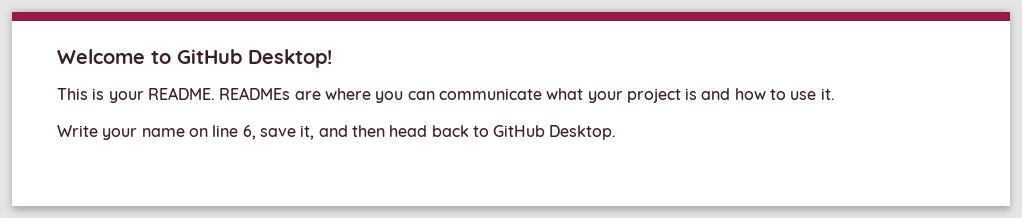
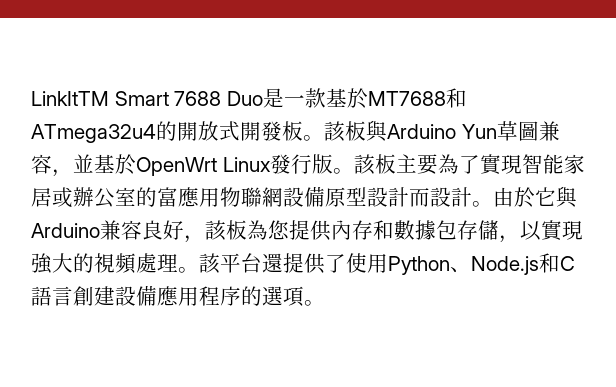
- Welcome to GitHub Desktop!
- This is your README. READMEs are where you can communicate what your project is and how to use it.
- Write your name on line 6, save it, and then head back to GitHub Desktop.
+ LinkItTM Smart 7688 Duo是一款基於MT7688和ATmega32u4的開放式開發板。該板與Arduino Yun草圖兼容，並基於OpenWrt Linux發行版。該板主要為了實現智能家居或辦公室的富應用物聯網設備原型設計而設計。由於它與Arduino兼容良好，該板為您提供內存和數據包存儲，以實現強大的視頻處理。該平台還提供了使用Python、Node.js和C語言創建設備應用程序的選項。

